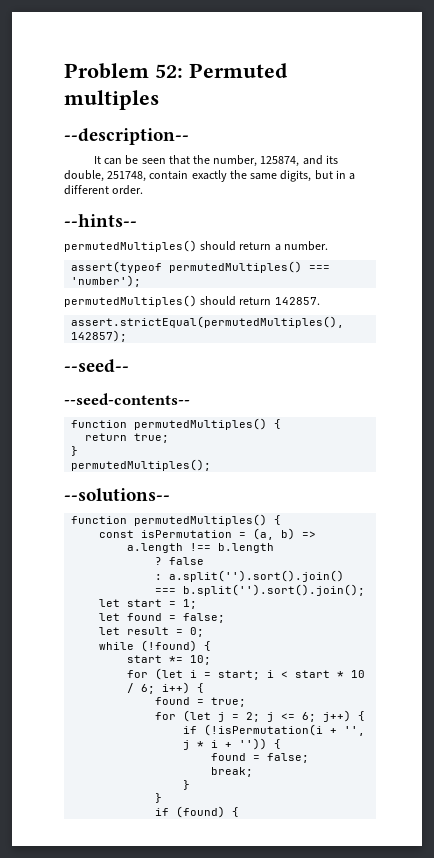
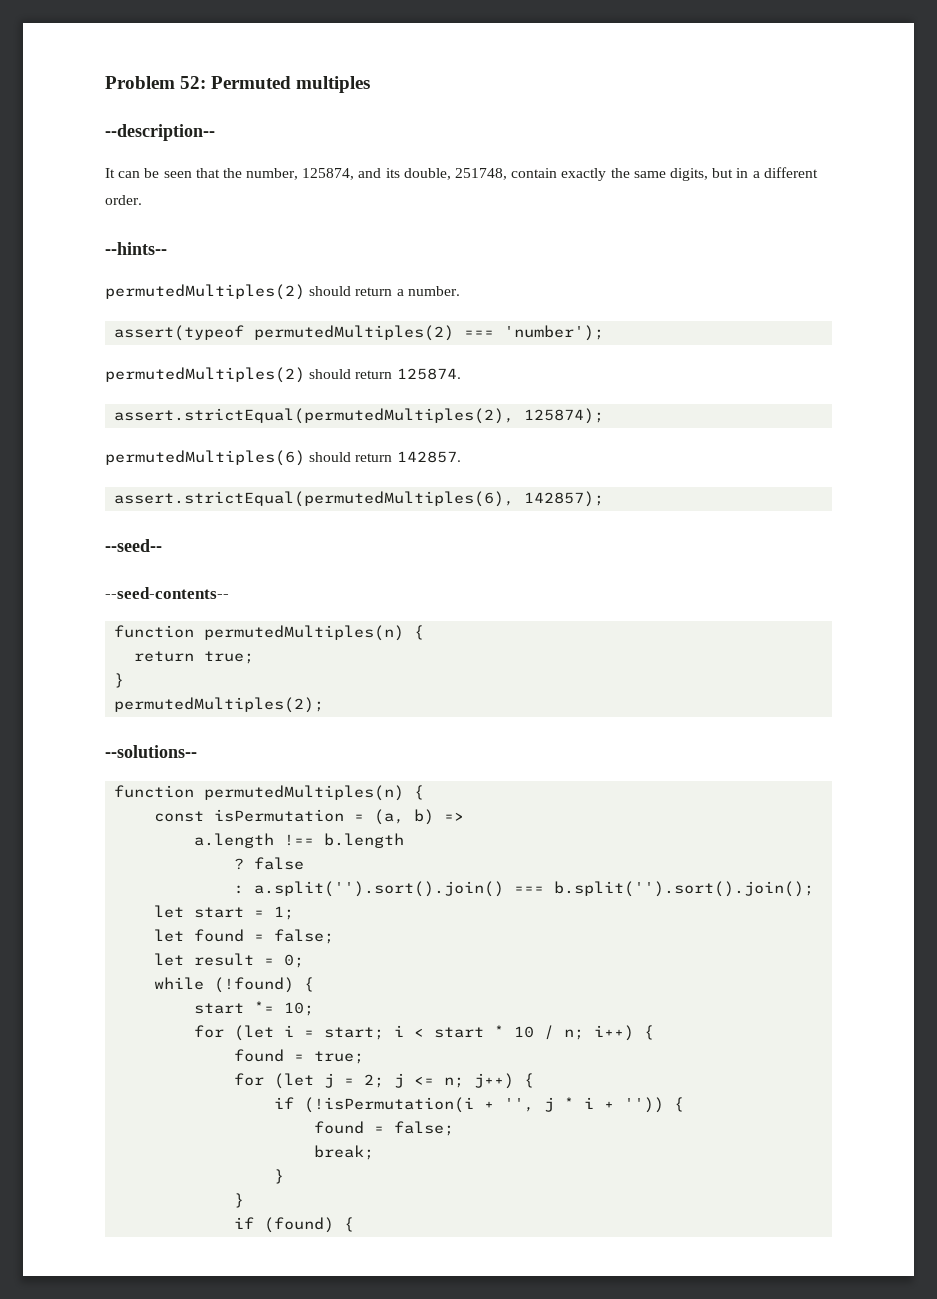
- permutedMultiples() should return a number.
+ permutedMultiples(2) should return a number.
- assert(typeof permutedMultiples() === 'number');
+ assert(typeof permutedMultiples(2) === 'number');
- permutedMultiples() should return 142857.
+ permutedMultiples(2) should return 125874.
+ assert.strictEqual(permutedMultiples(2), 125874);
+ permutedMultiples(6) should return 142857.
- assert.strictEqual(permutedMultiples(), 142857);
+ assert.strictEqual(permutedMultiples(6), 142857);
  --seed-contents--
- function permutedMultiples() {
+ function permutedMultiples(n) {
- permutedMultiples();
+ permutedMultiples(2);
  --solutions--
- function permutedMultiples() {
+ function permutedMultiples(n) {
- for (let i = start; i < start * 10 / 6; i++) {
+ for (let i = start; i < start * 10 / n; i++) {
- for (let j = 2; j <= 6; j++) {
+ for (let j = 2; j <= n; j++) {

